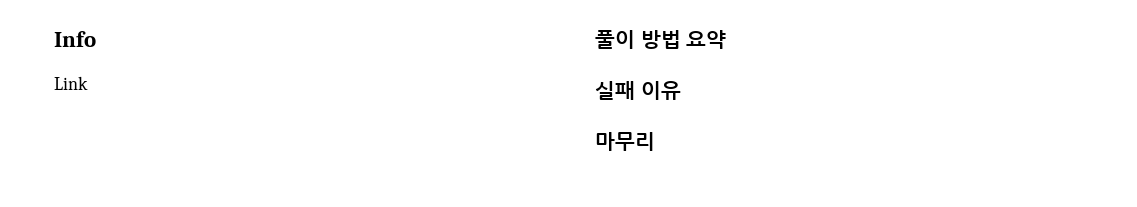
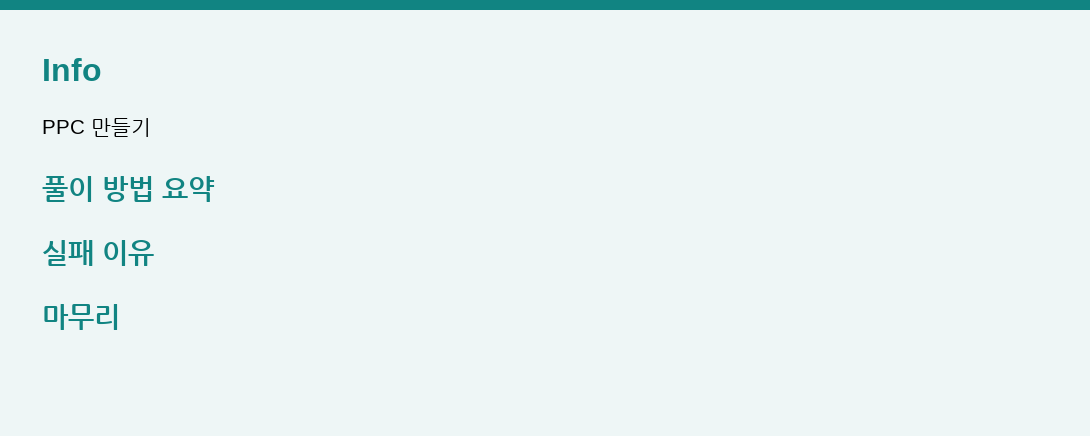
- Link
+ PPC 만들기

